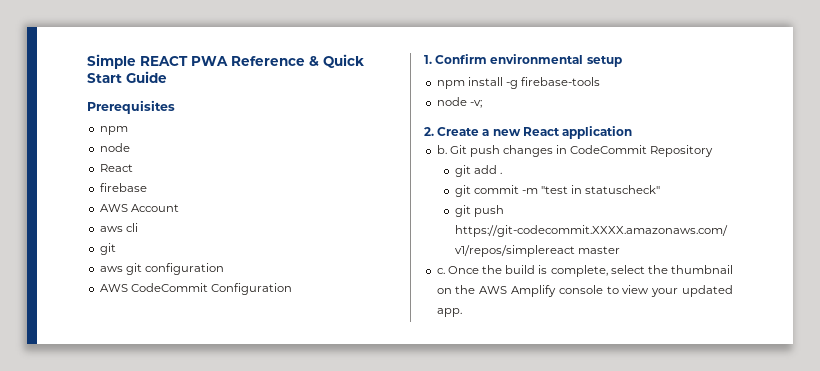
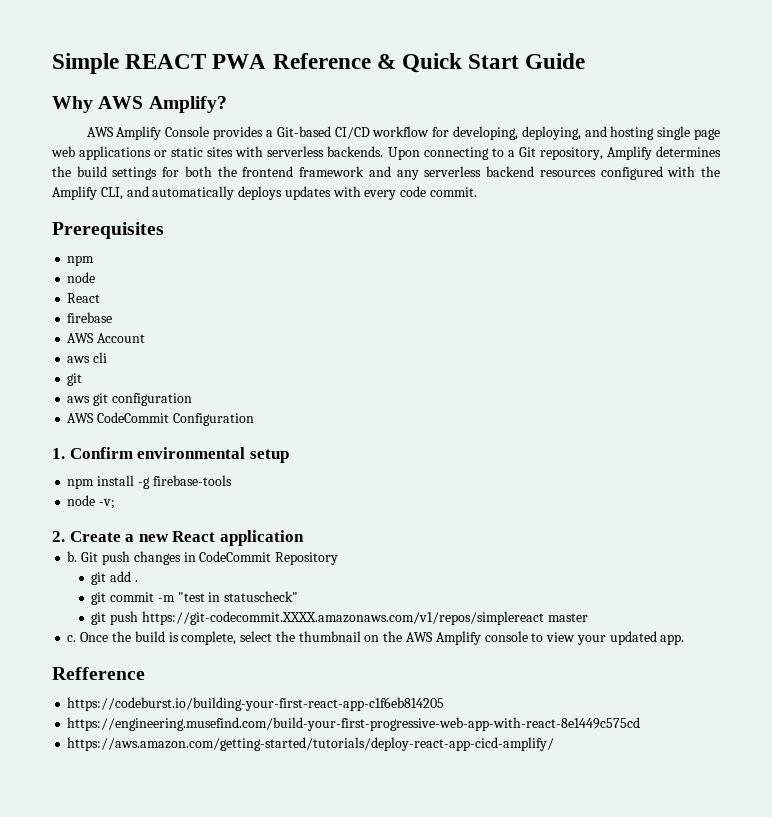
+ Why AWS Amplify?
+ AWS Amplify Console provides a Git-based CI/CD workflow for developing, deploying, and hosting single page web applications or static sites with serverless backends. Upon connecting to a Git repository, Amplify determines the build settings for both the frontend framework and any serverless backend resources configured with the Amplify CLI, and automatically deploys updates with every code commit.
+ Refference
+ https://codeburst.io/building-your-first-react-app-c1f6eb814205
+ https://engineering.musefind.com/build-your-first-progressive-web-app-with-react-8e1449c575cd
+ https://aws.amazon.com/getting-started/tutorials/deploy-react-app-cicd-amplify/

